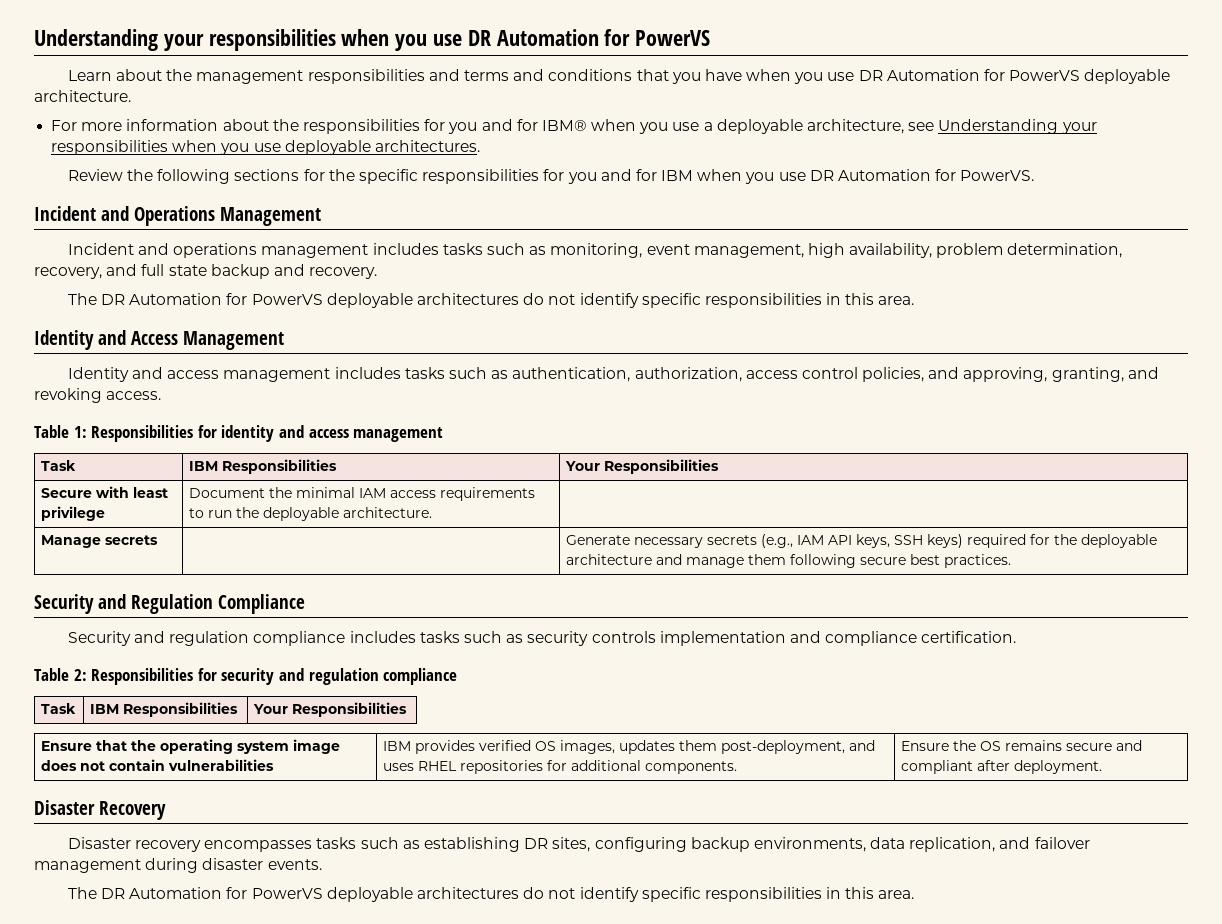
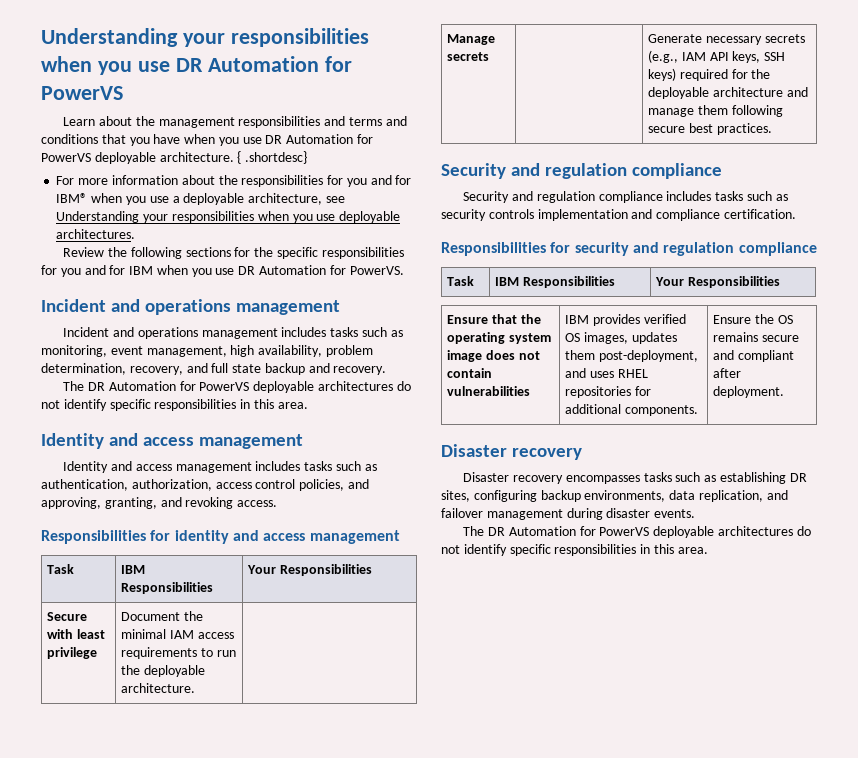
+ { .shortdesc}
  Review the following sections for the specific responsibilities for you and for IBM when you use DR Automation for PowerVS.
- Incident and Operations Management
+ Incident and operations management
  Incident and operations management includes tasks such as monitoring, event management, high availability, problem determination, recovery, and full state backup and recovery.
  The DR Automation for PowerVS deployable architectures do not identify specific responsibilities in this area.
- Identity and Access Management
+ Identity and access management
- Table 1: Responsibilities for identity and access management
+ Responsibilities for identity and access management
  Manage secrets | | Generate necessary secrets (e.g., IAM API keys, SSH keys) required for the deployable architecture and manage them following secure best practices.
- Security and Regulation Compliance
+ Security and regulation compliance
- Table 2: Responsibilities for security and regulation compliance
+ Responsibilities for security and regulation compliance
  Ensure that the operating system image does not contain vulnerabilities | IBM provides verified OS images, updates them post-deployment, and uses RHEL repositories for additional components. | Ensure the OS remains secure and compliant after deployment.
- Disaster Recovery
+ Disaster recovery

